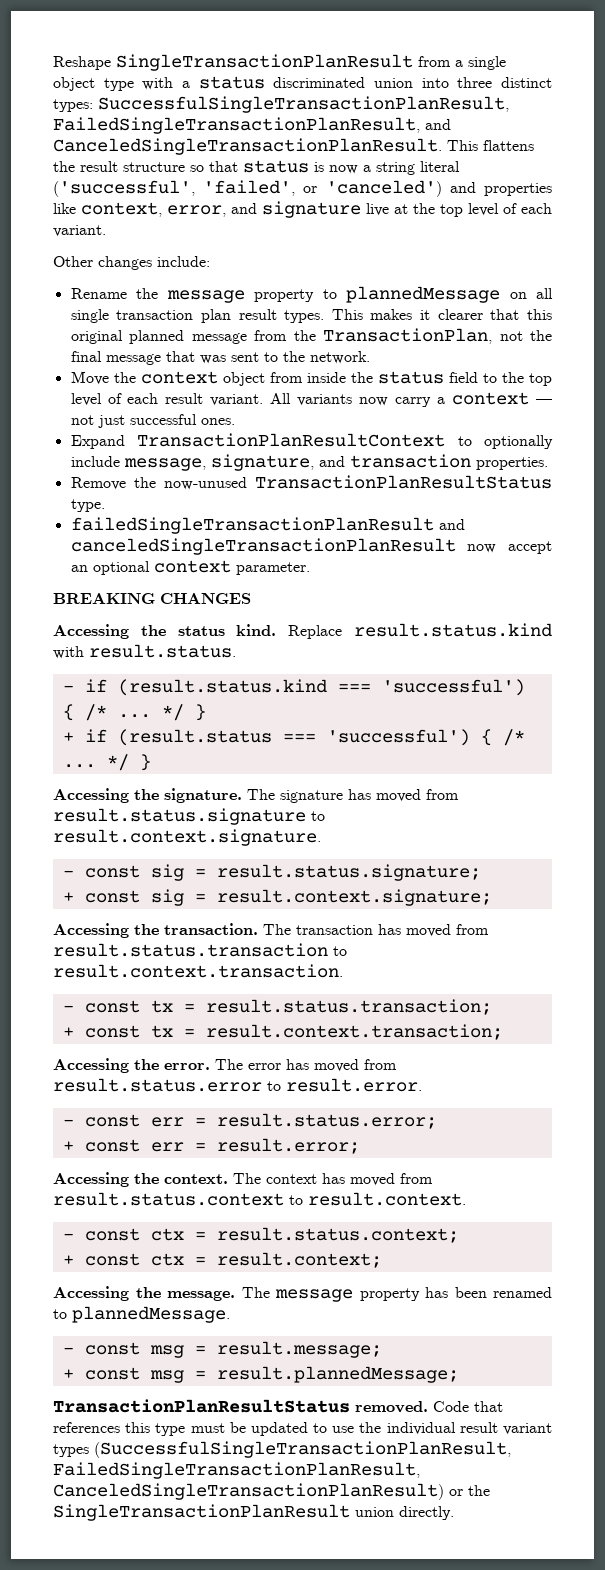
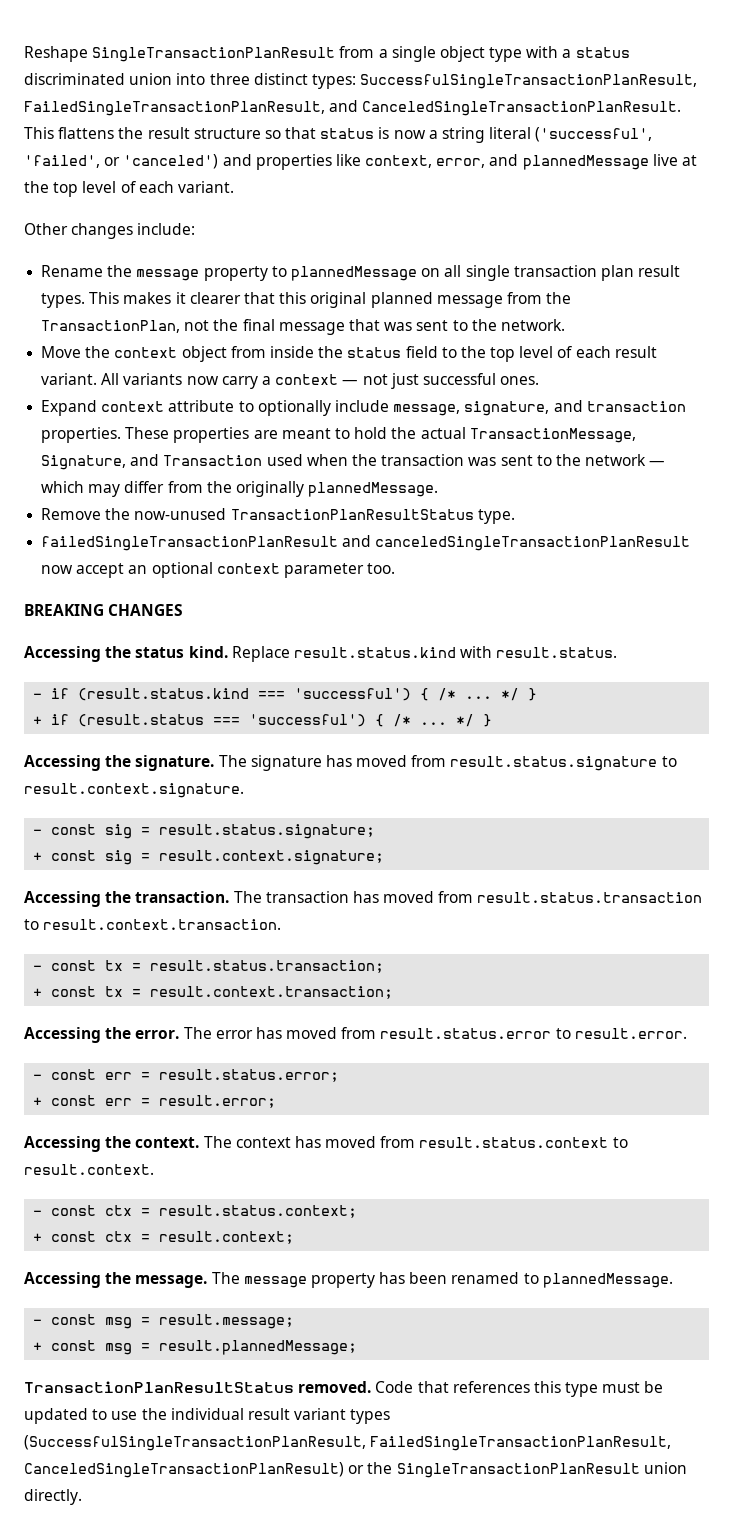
- This flattens the result structure so that status is now a string literal ('successful', 'failed', or 'canceled') and properties like context, error, and signature live at the top level of each variant.
+ This flattens the result structure so that status is now a string literal ('successful', 'failed', or 'canceled') and properties like context, error, and plannedMessage live at the top level of each variant.
- Expand TransactionPlanResultContext to optionally include message, signature, and transaction properties.
+ Expand context attribute to optionally include message, signature, and transaction properties. These properties are meant to hold the actual TransactionMessage, Signature, and Transaction used when the transaction was sent to the network — which may differ from the originally plannedMessage.
- failedSingleTransactionPlanResult and canceledSingleTransactionPlanResult now accept an optional context parameter.
+ failedSingleTransactionPlanResult and canceledSingleTransactionPlanResult now accept an optional context parameter too.

